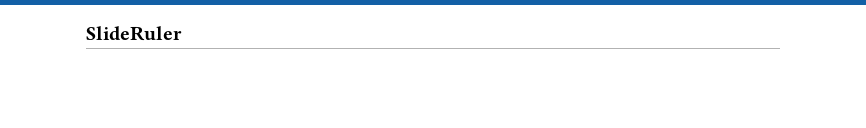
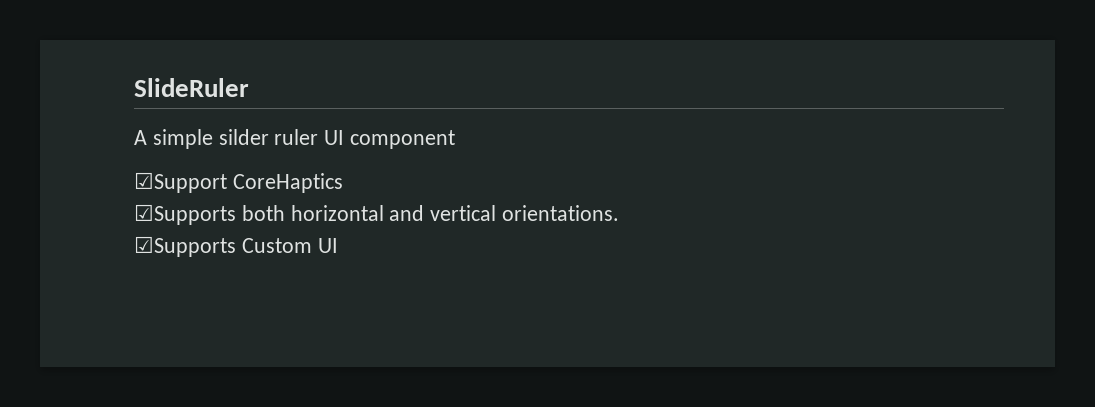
+ A simple silder ruler UI component
+ ☑Support CoreHaptics
+ ☑Supports both horizontal and vertical orientations.
+ ☑Supports Custom UI

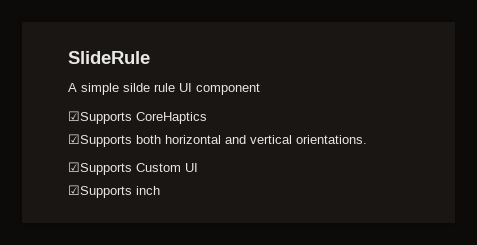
- SlideRuler
+ SlideRule
- A simple silder ruler UI component
+ A simple silde rule UI component
- ☑Support CoreHaptics
+ ☑Supports CoreHaptics
+ ☑Supports inch

